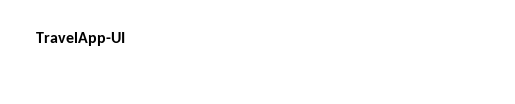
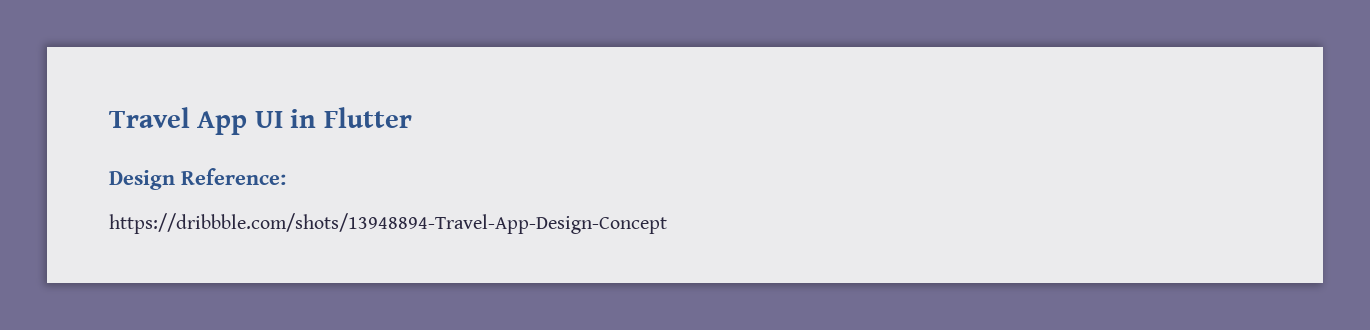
- TravelApp-UI
+ Travel App UI in Flutter
+ Design Reference:
+ https://dribbble.com/shots/13948894-Travel-App-Design-Concept

